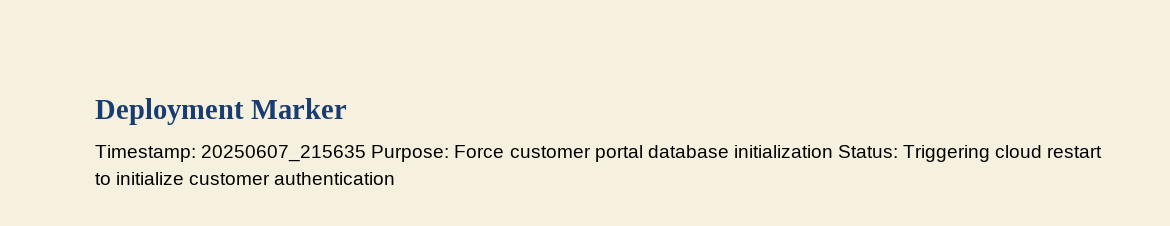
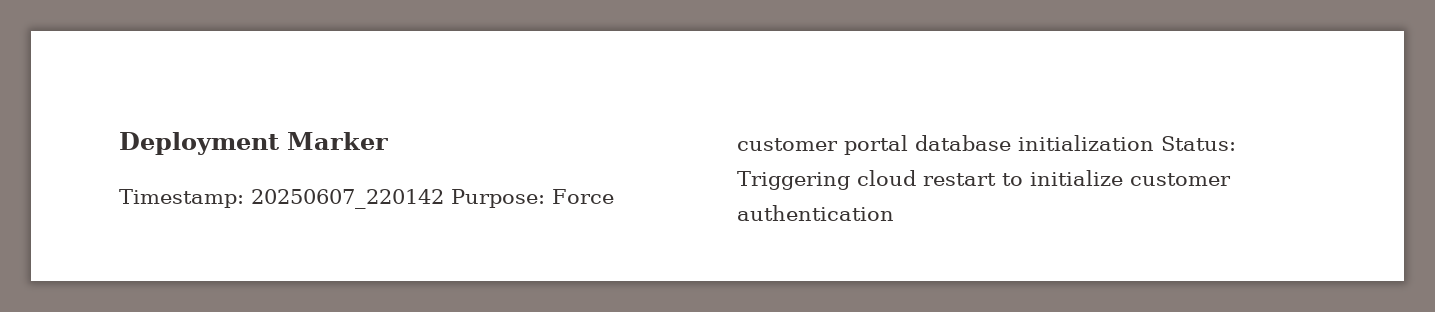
- Timestamp: 20250607_215635 Purpose: Force customer portal database initialization Status: Triggering cloud restart to initialize customer authentication
+ Timestamp: 20250607_220142 Purpose: Force customer portal database initialization Status: Triggering cloud restart to initialize customer authentication

